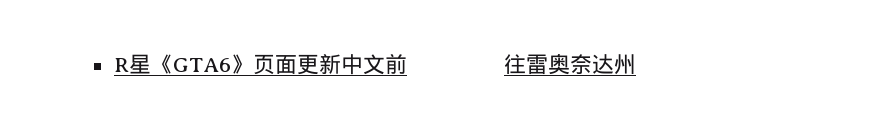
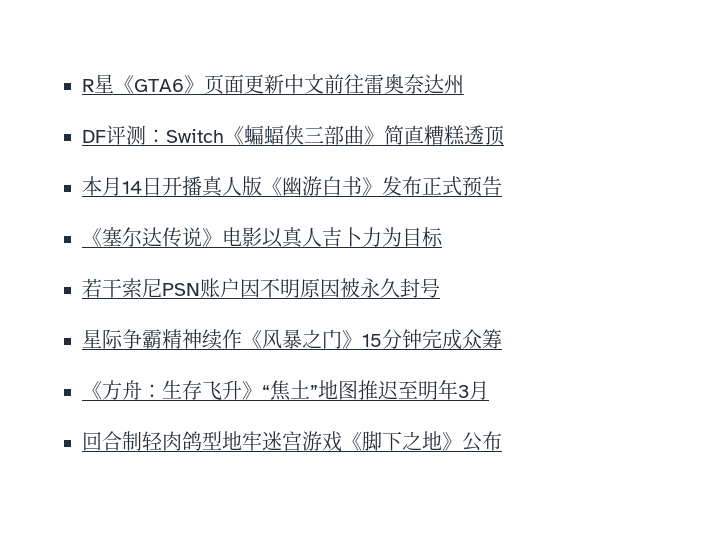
+ DF评测：Switch《蝙蝠侠三部曲》简直糟糕透顶
+ 本月14日开播真人版《幽游白书》发布正式预告
+ 《塞尔达传说》电影以真人吉卜力为目标
+ 若干索尼PSN账户因不明原因被永久封号
+ 星际争霸精神续作《风暴之门》15分钟完成众筹
+ 《方舟：生存飞升》“焦土”地图推迟至明年3月
+ 回合制轻肉鸽型地牢迷宫游戏《脚下之地》公布

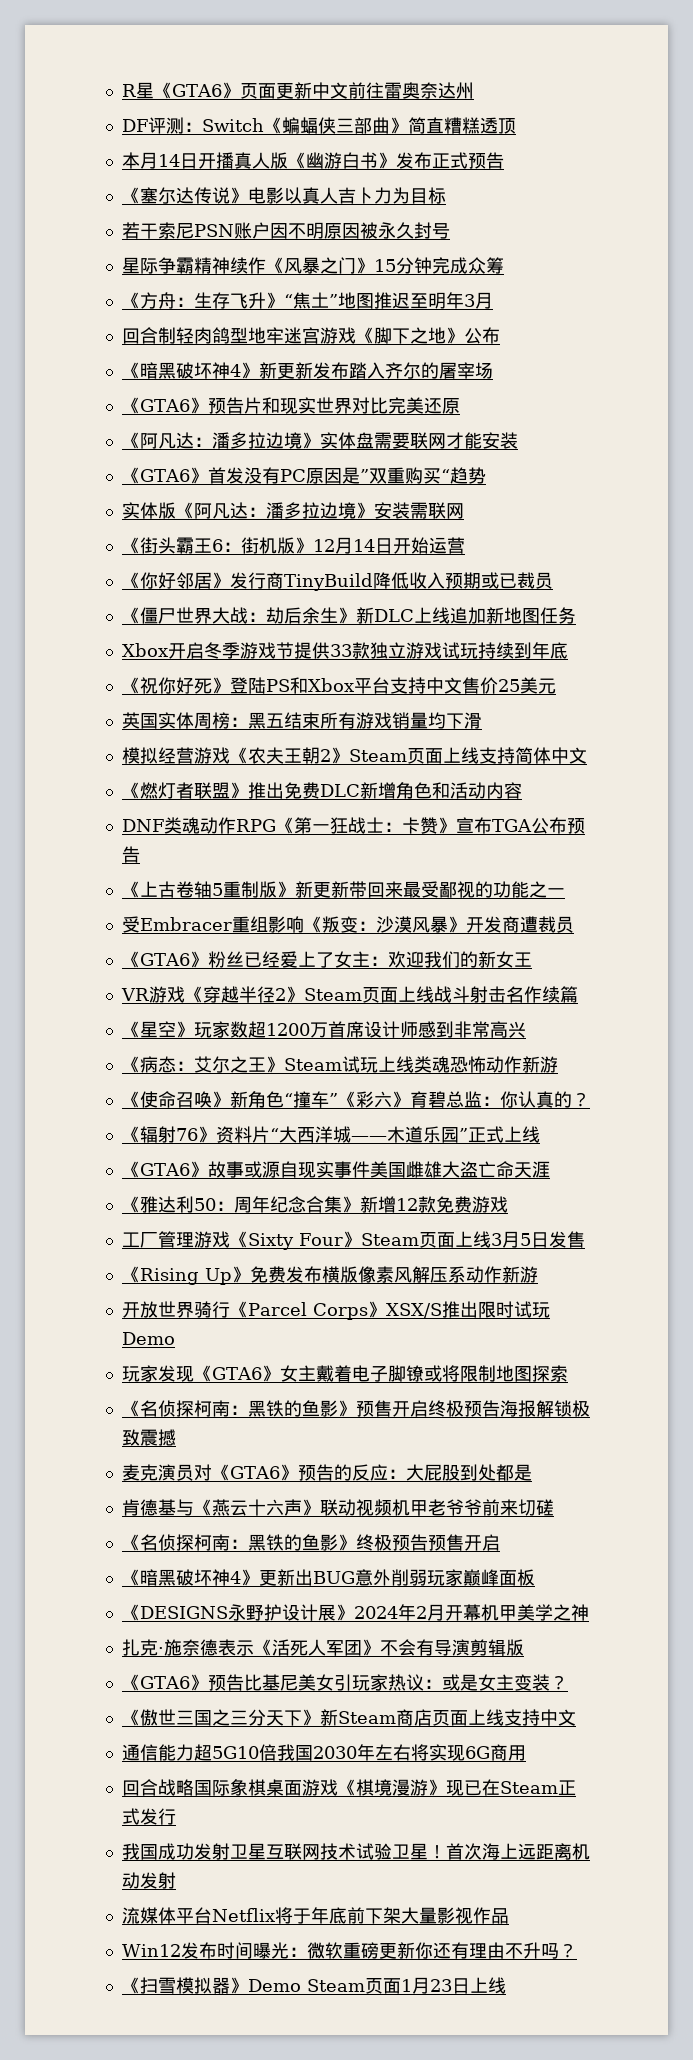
+ 《暗黑破坏神4》新更新发布踏入齐尔的屠宰场
+ 《GTA6》预告片和现实世界对比完美还原
+ 《阿凡达：潘多拉边境》实体盘需要联网才能安装
+ 《GTA6》首发没有PC原因是”双重购买“趋势
+ 实体版《阿凡达：潘多拉边境》安装需联网
+ 《街头霸王6：街机版》12月14日开始运营
+ 《你好邻居》发行商TinyBuild降低收入预期或已裁员
+ 《僵尸世界大战：劫后余生》新DLC上线追加新地图任务
+ Xbox开启冬季游戏节提供33款独立游戏试玩持续到年底
+ 《祝你好死》登陆PS和Xbox平台支持中文售价25美元
+ 英国实体周榜：黑五结束所有游戏销量均下滑
+ 模拟经营游戏《农夫王朝2》Steam页面上线支持简体中文
+ 《燃灯者联盟》推出免费DLC新增角色和活动内容
+ DNF类魂动作RPG《第一狂战士：卡赞》宣布TGA公布预告
+ 《上古卷轴5重制版》新更新带回来最受鄙视的功能之一
+ 受Embracer重组影响《叛变：沙漠风暴》开发商遭裁员
+ 《GTA6》粉丝已经爱上了女主：欢迎我们的新女王
+ VR游戏《穿越半径2》Steam页面上线战斗射击名作续篇
+ 《星空》玩家数超1200万首席设计师感到非常高兴
+ 《病态：艾尔之王》Steam试玩上线类魂恐怖动作新游
+ 《使命召唤》新角色“撞车”《彩六》育碧总监：你认真的？
+ 《辐射76》资料片“大西洋城——木道乐园”正式上线
+ 《GTA6》故事或源自现实事件美国雌雄大盗亡命天涯
+ 《雅达利50：周年纪念合集》新增12款免费游戏
+ 工厂管理游戏《Sixty Four》Steam页面上线3月5日发售
+ 《Rising Up》免费发布横版像素风解压系动作新游
+ 开放世界骑行《Parcel Corps》XSX/S推出限时试玩Demo
+ 玩家发现《GTA6》女主戴着电子脚镣或将限制地图探索
+ 《名侦探柯南：黑铁的鱼影》预售开启终极预告海报解锁极致震撼
+ 麦克演员对《GTA6》预告的反应：大屁股到处都是
+ 肯德基与《燕云十六声》联动视频机甲老爷爷前来切磋
+ 《名侦探柯南：黑铁的鱼影》终极预告预售开启
+ 《暗黑破坏神4》更新出BUG意外削弱玩家巅峰面板
+ 《DESIGNS永野护设计展》2024年2月开幕机甲美学之神
+ 扎克·施奈德表示《活死人军团》不会有导演剪辑版
+ 《GTA6》预告比基尼美女引玩家热议：或是女主变装？
+ 《傲世三国之三分天下》新Steam商店页面上线支持中文
+ 通信能力超5G10倍我国2030年左右将实现6G商用
+ 回合战略国际象棋桌面游戏《棋境漫游》现已在Steam正式发行
+ 我国成功发射卫星互联网技术试验卫星！首次海上远距离机动发射
+ 流媒体平台Netflix将于年底前下架大量影视作品
+ Win12发布时间曝光：微软重磅更新你还有理由不升吗？
+ 《扫雪模拟器》Demo Steam页面1月23日上线

